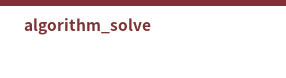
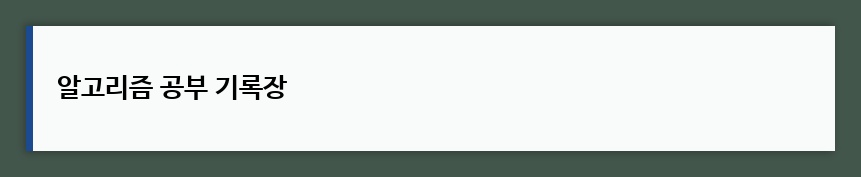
- algorithm_solve
+ 알고리즘 공부 기록장

